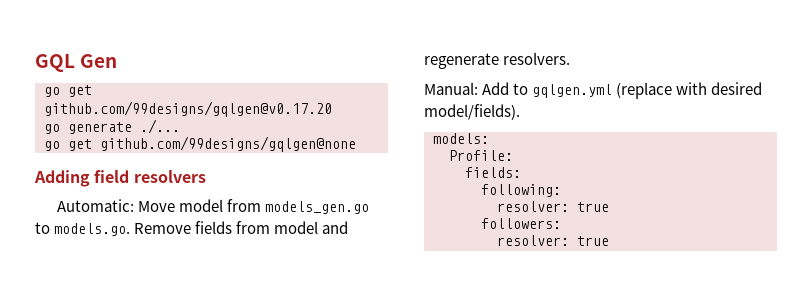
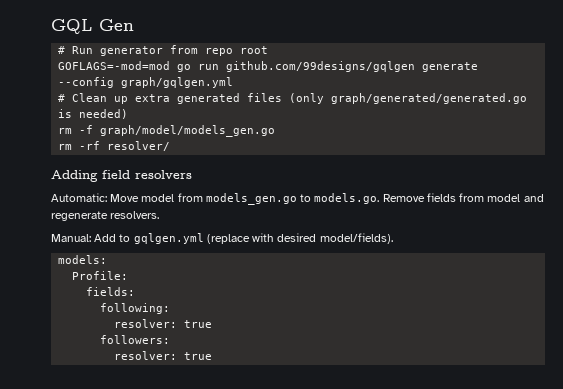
- go get github.com/99designs/gqlgen@v0.17.20
- go generate ./...
- go get github.com/99designs/gqlgen@none
+ # Run generator from repo root
+ GOFLAGS=-mod=mod go run github.com/99designs/gqlgen generate --config graph/gqlgen.yml
+ # Clean up extra generated files (only graph/generated/generated.go is needed)
+ rm -f graph/model/models_gen.go
+ rm -rf resolver/

